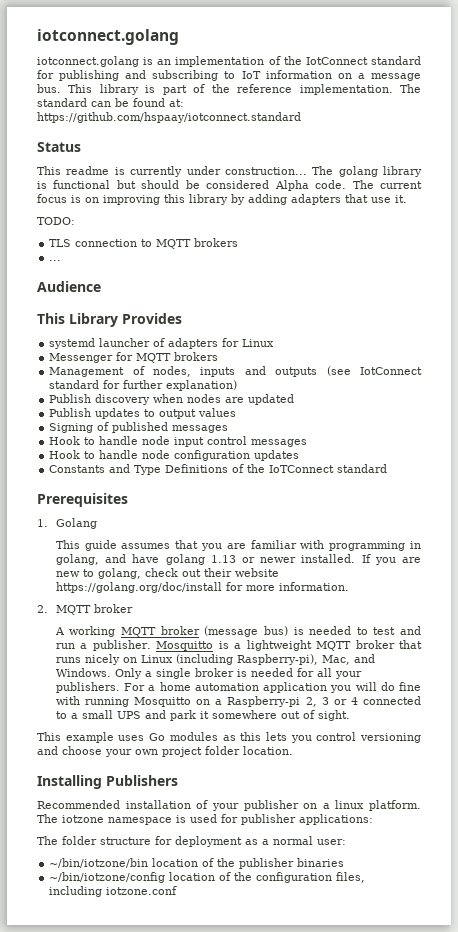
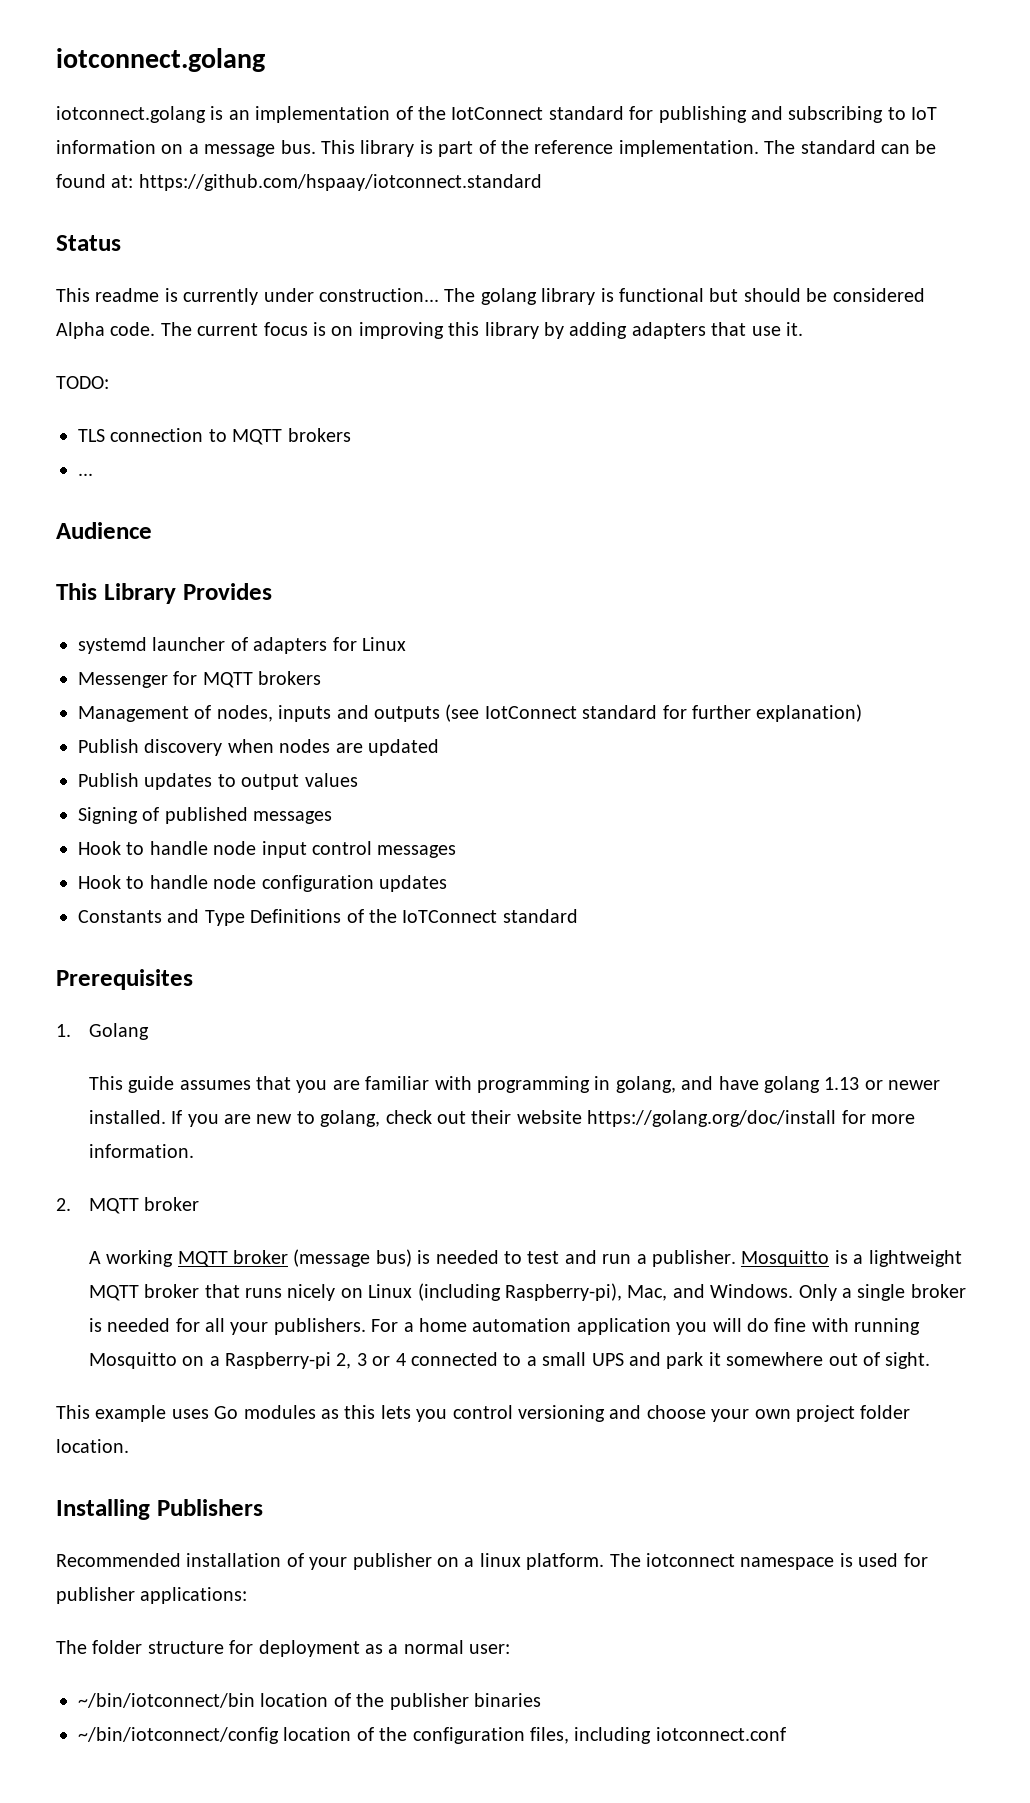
- The iotzone namespace is used for publisher applications:
+ The iotconnect namespace is used for publisher applications:
- ~/bin/iotzone/bin location of the publisher binaries
+ ~/bin/iotconnect/bin location of the publisher binaries
- ~/bin/iotzone/config location of the configuration files, including iotzone.conf
+ ~/bin/iotconnect/config location of the configuration files, including iotconnect.conf

